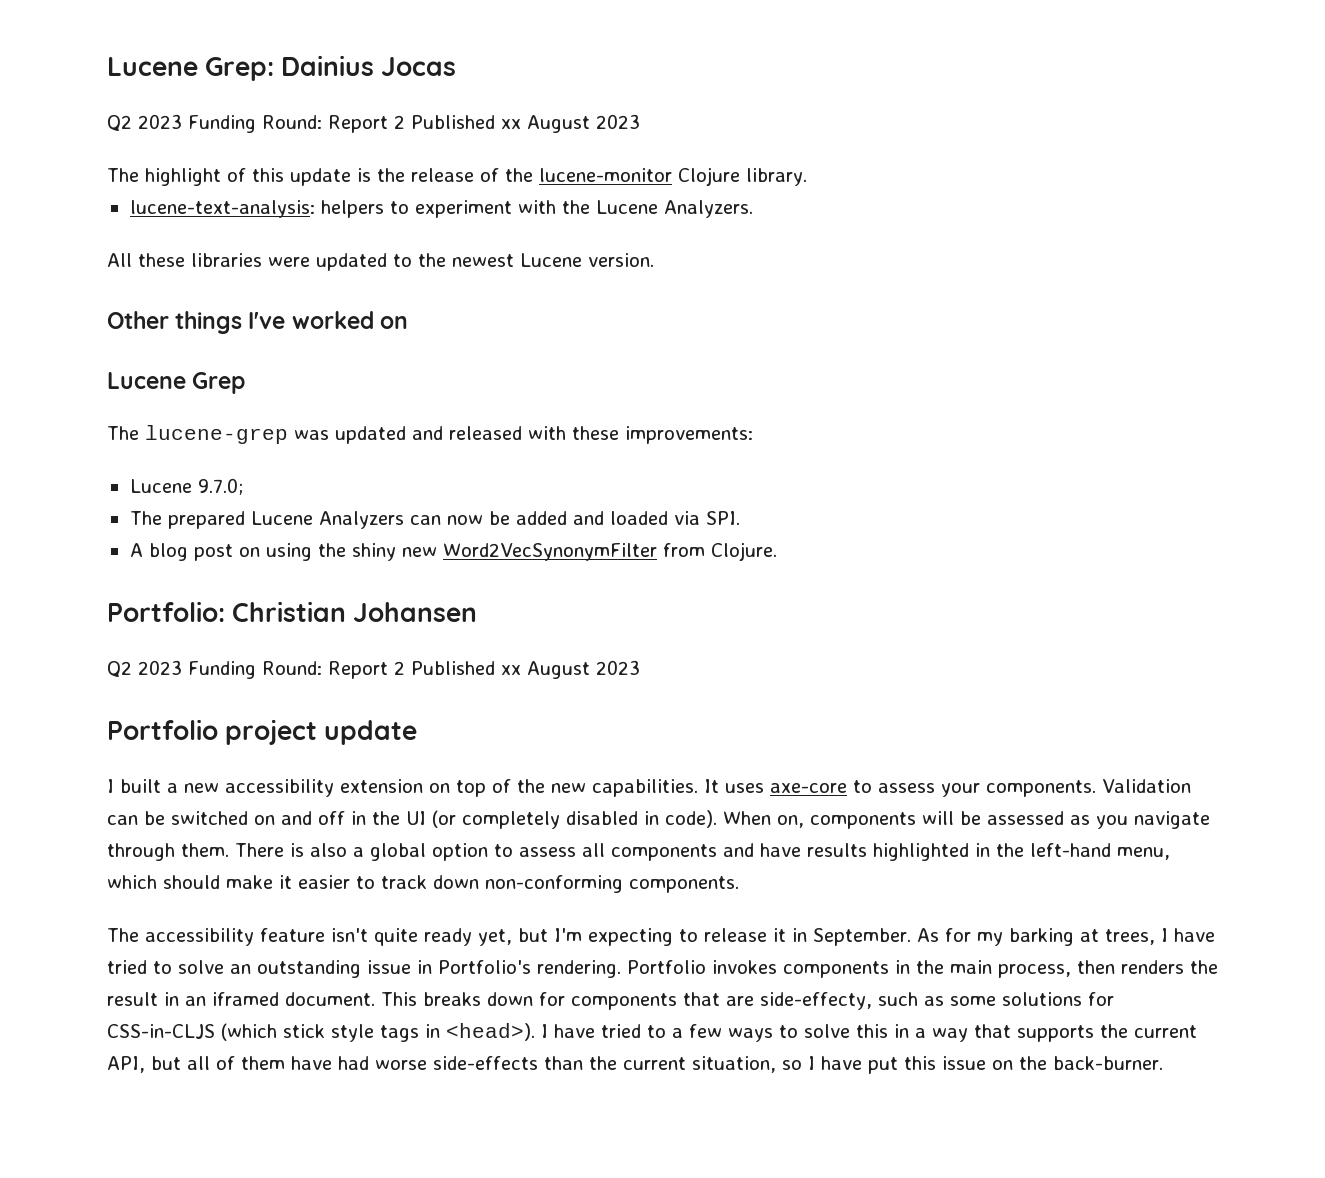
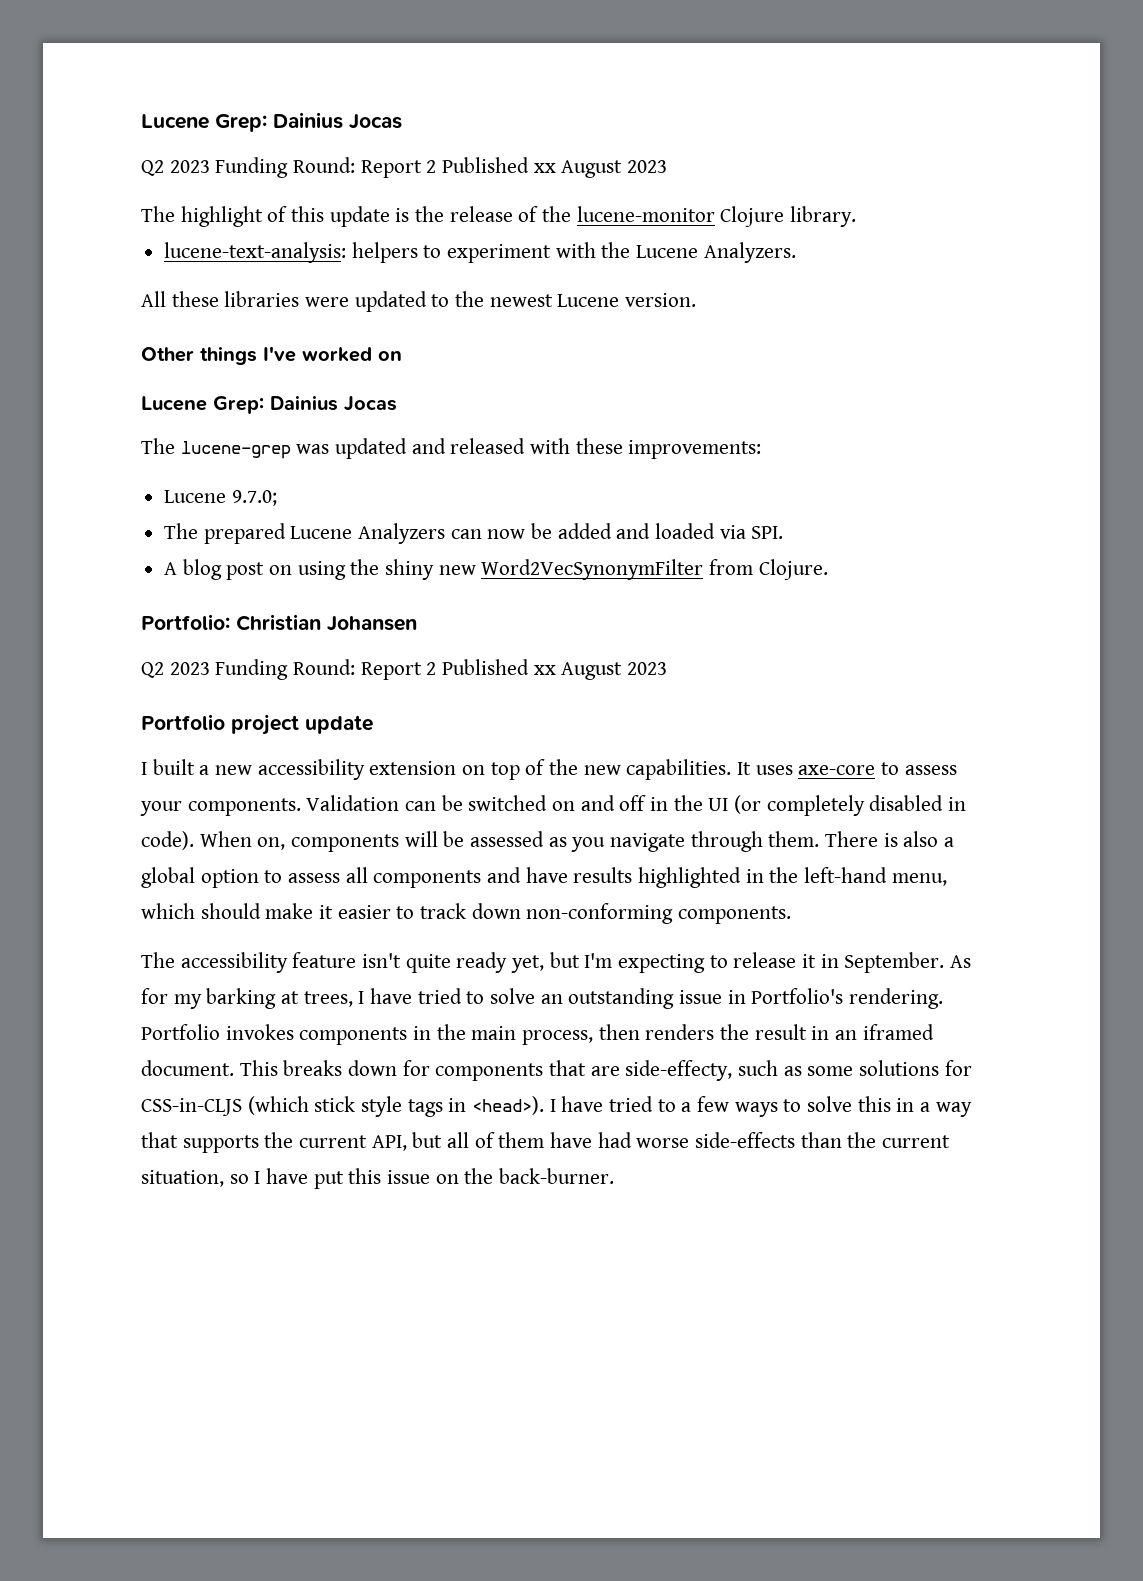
  Other things I've worked on
- Lucene Grep
+ Lucene Grep: Dainius Jocas

